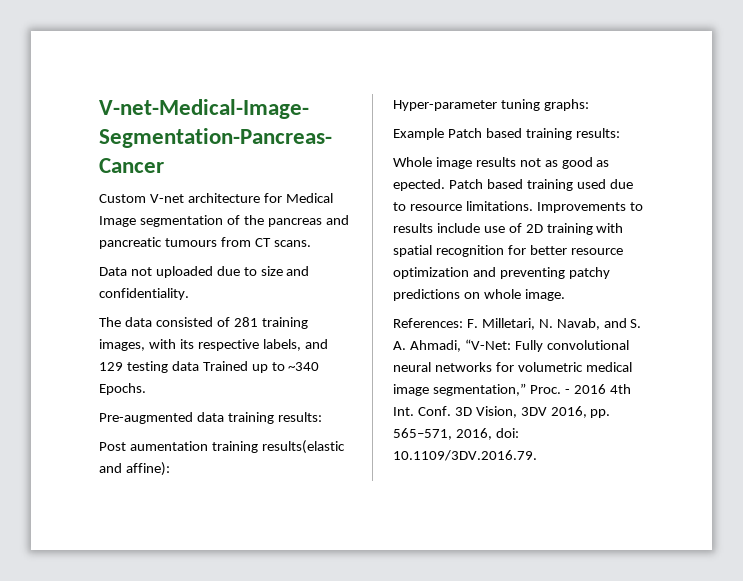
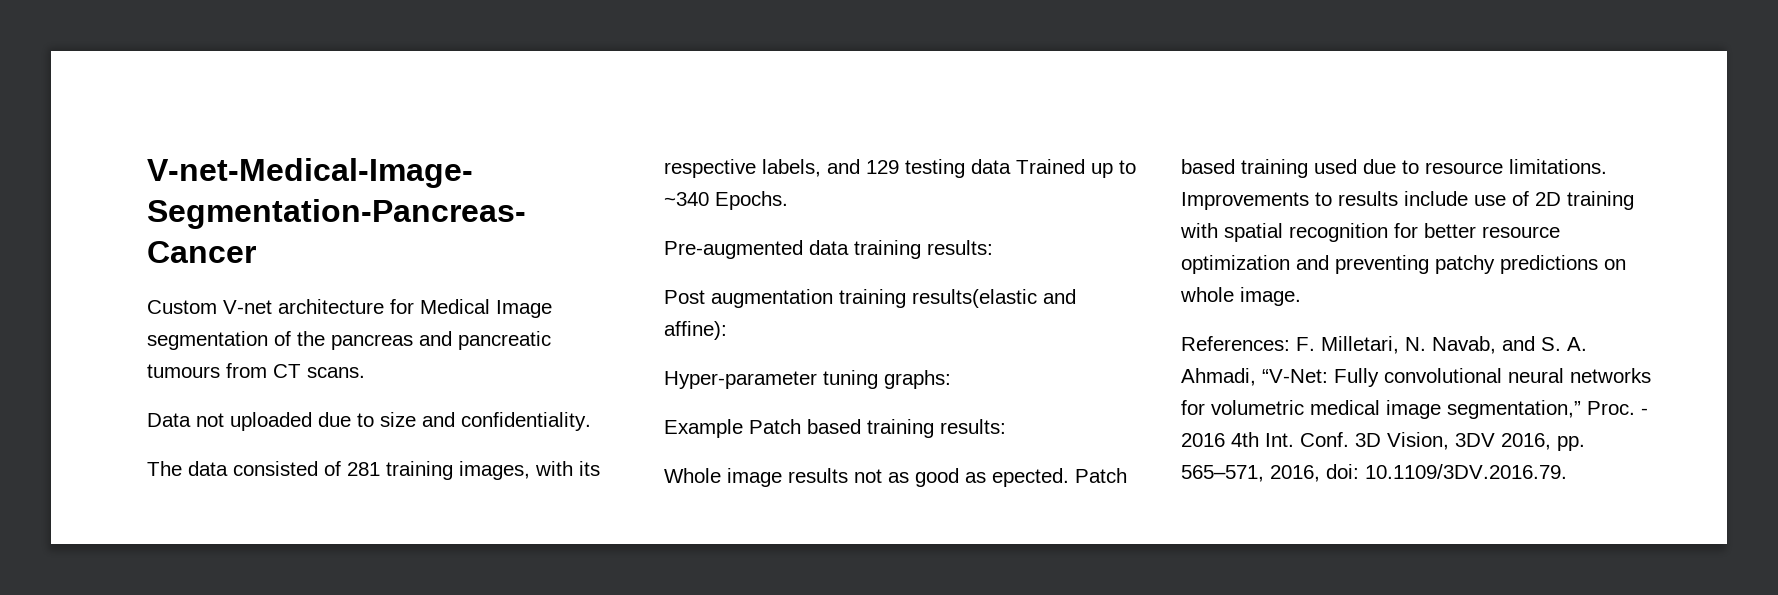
- Post aumentation training results(elastic and affine):
+ Post augmentation training results(elastic and affine):

